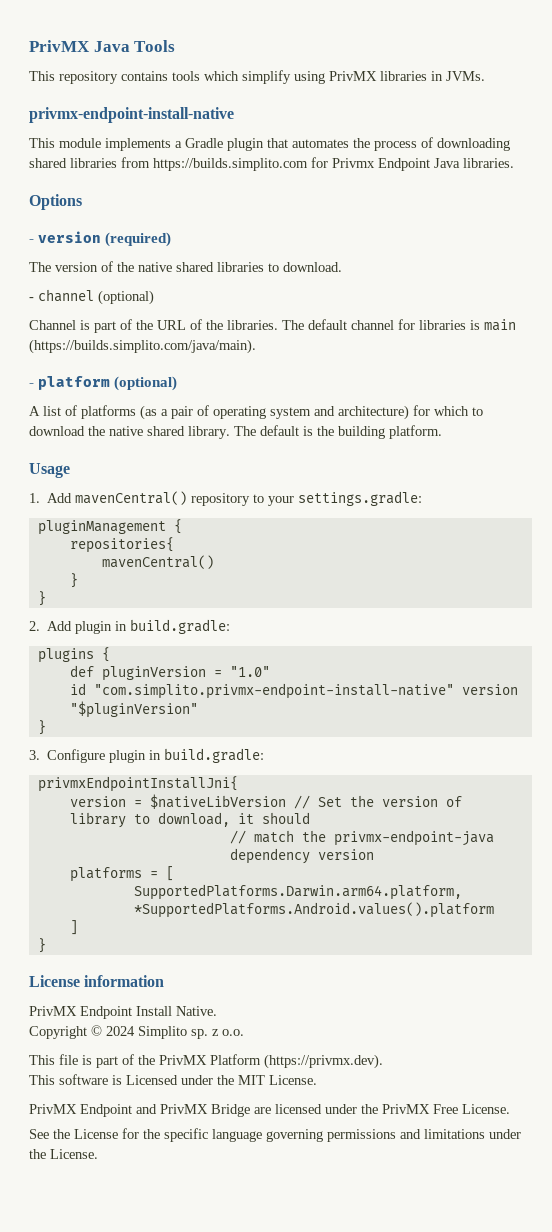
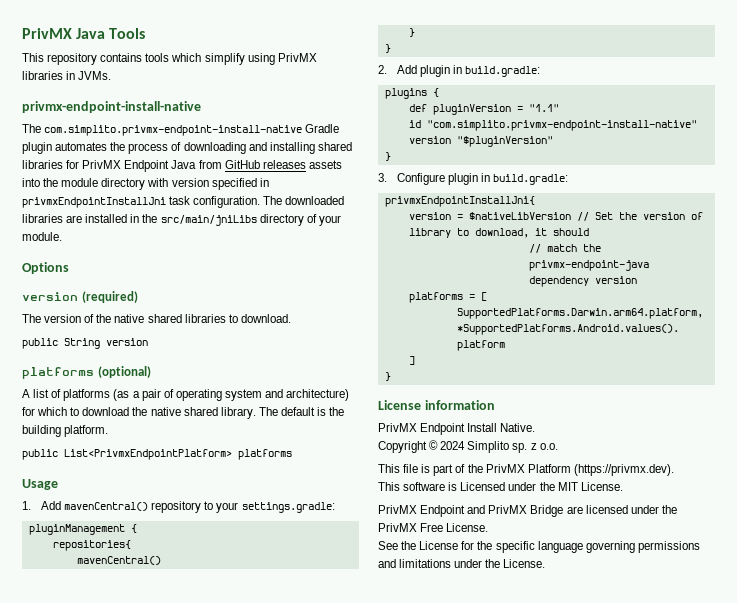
- This module implements a Gradle plugin that automates the process of downloading shared libraries from https://builds.simplito.com for Privmx Endpoint Java libraries.
+ The com.simplito.privmx-endpoint-install-native Gradle plugin automates the process of downloading and installing shared libraries for PrivMX Endpoint Java from GitHub releases assets into the module directory with version specified in privmxEndpointInstallJni task configuration. The downloaded libraries are installed in the src/main/jniLibs directory of your module.
- - version (required)
+ version (required)
- - channel (optional)
- Channel is part of the URL of the libraries. The default channel for libraries is main (https://builds.simplito.com/java/main).
- - platform (optional)
+ public String version
+ platforms (optional)
+ public List<PrivmxEndpointPlatform> platforms
- def pluginVersion = "1.0"
+ def pluginVersion = "1.1"

